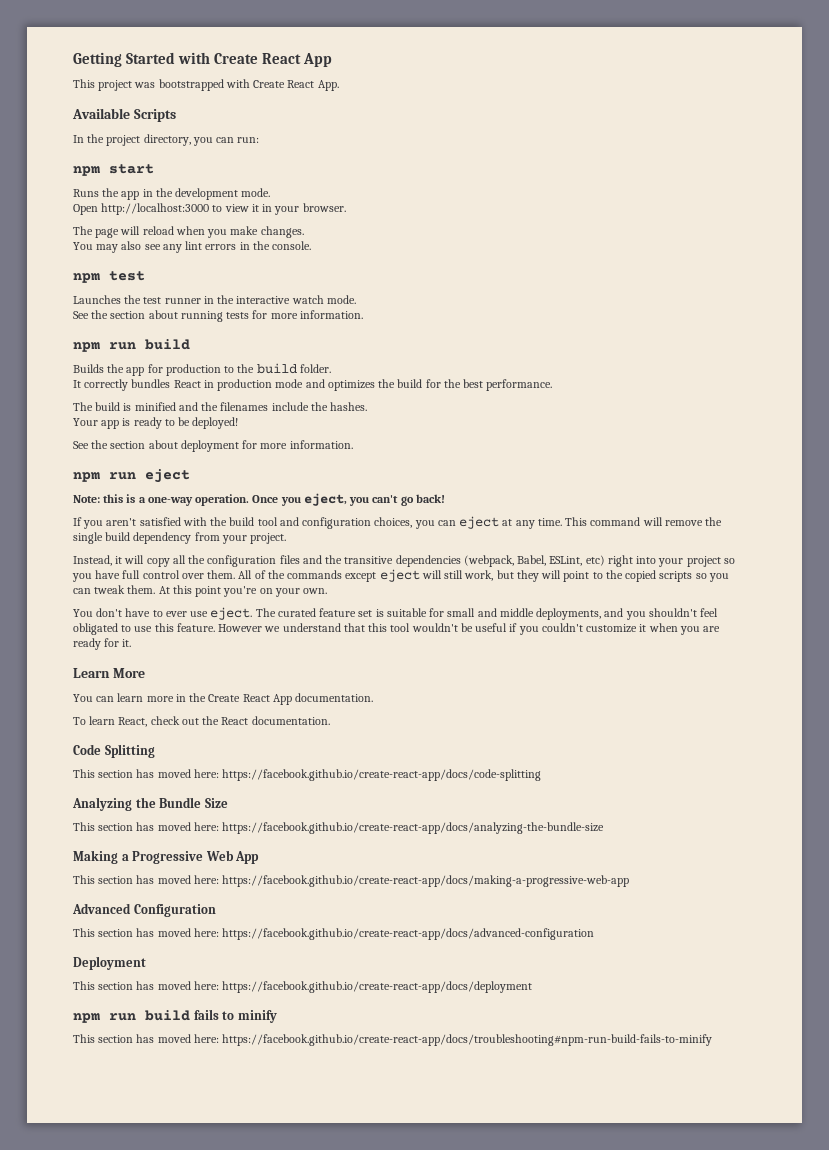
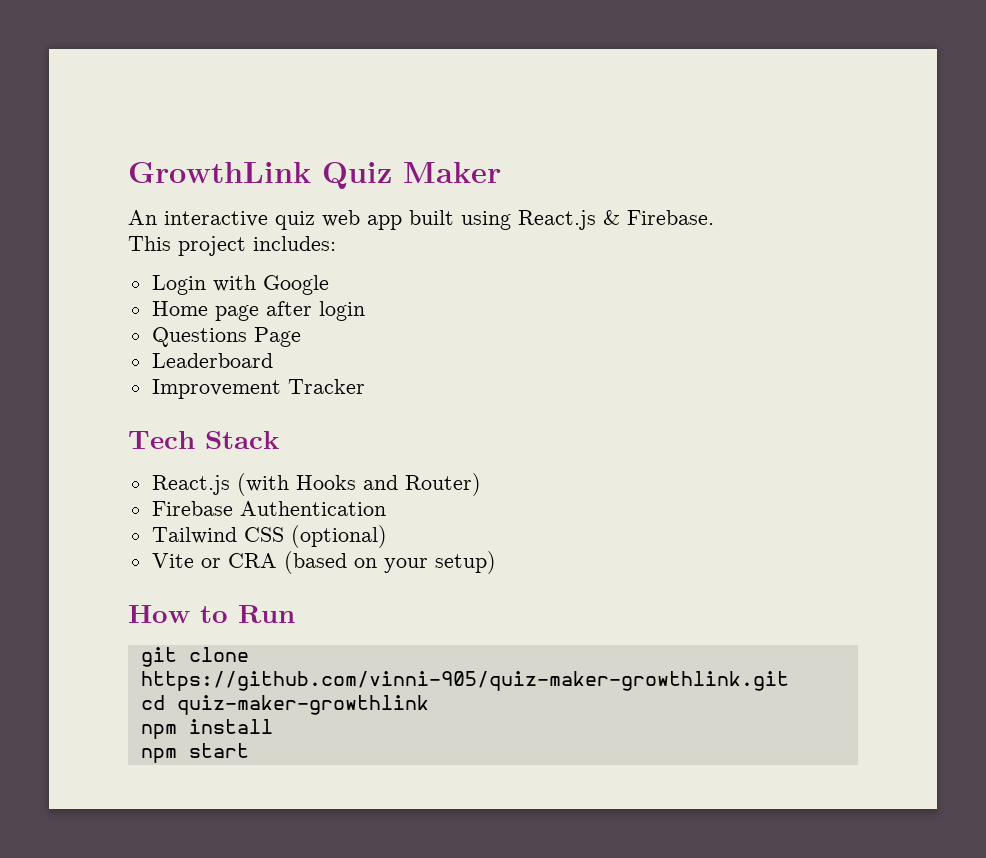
- Getting Started with Create React App
- This project was bootstrapped with Create React App.
- Available Scripts
- In the project directory, you can run:
+ GrowthLink Quiz Maker
+ An interactive quiz web app built using React.js & Firebase.
+ This project includes:
+ Login with Google
+ Home page after login
+ Questions Page
+ Leaderboard
+ Improvement Tracker
+ Tech Stack
+ React.js (with Hooks and Router)
+ Firebase Authentication
+ Tailwind CSS (optional)
+ Vite or CRA (based on your setup)
+ How to Run
+ git clone https://github.com/vinni-905/quiz-maker-growthlink.git
+ cd quiz-maker-growthlink
+ npm install
  npm start
- Runs the app in the development mode.
- Open http://localhost:3000 to view it in your browser.
- The page will reload when you make changes.
- You may also see any lint errors in the console.
- npm test
- Launches the test runner in the interactive watch mode.
- See the section about running tests for more information.
- npm run build
- Builds the app for production to the build folder.
- It correctly bundles React in production mode and optimizes the build for the best performance.
- The build is minified and the filenames include the hashes.
- Your app is ready to be deployed!
- See the section about deployment for more information.
- npm run eject
- Note: this is a one-way operation. Once you eject, you can't go back!
- If you aren't satisfied with the build tool and configuration choices, you can eject at any time. This command will remove the single build dependency from your project.
- Instead, it will copy all the configuration files and the transitive dependencies (webpack, Babel, ESLint, etc) right into your project so you have full control over them. All of the commands except eject will still work, but they will point to the copied scripts so you can tweak them. At this point you're on your own.
- You don't have to ever use eject. The curated feature set is suitable for small and middle deployments, and you shouldn't feel obligated to use this feature. However we understand that this tool wouldn't be useful if you couldn't customize it when you are ready for it.
- Learn More
- You can learn more in the Create React App documentation.
- To learn React, check out the React documentation.
- Code Splitting
- This section has moved here: https://facebook.github.io/create-react-app/docs/code-splitting
- Analyzing the Bundle Size
- This section has moved here: https://facebook.github.io/create-react-app/docs/analyzing-the-bundle-size
- Making a Progressive Web App
- This section has moved here: https://facebook.github.io/create-react-app/docs/making-a-progressive-web-app
- Advanced Configuration
- This section has moved here: https://facebook.github.io/create-react-app/docs/advanced-configuration
- Deployment
- This section has moved here: https://facebook.github.io/create-react-app/docs/deployment
- npm run build fails to minify
- This section has moved here: https://facebook.github.io/create-react-app/docs/troubleshooting#npm-run-build-fails-to-minify

